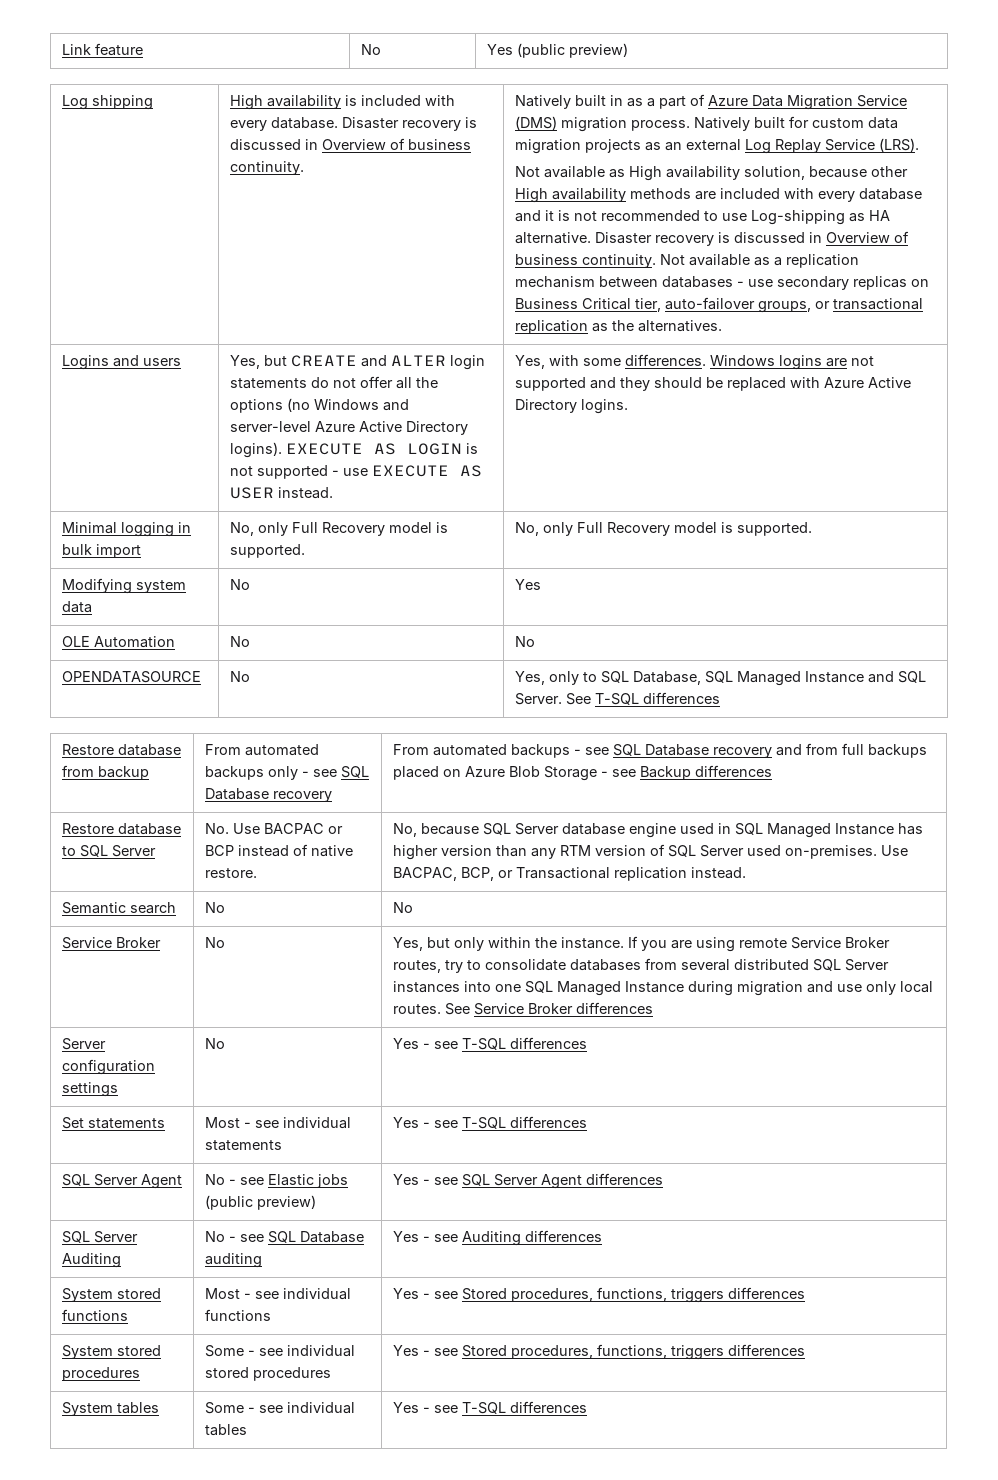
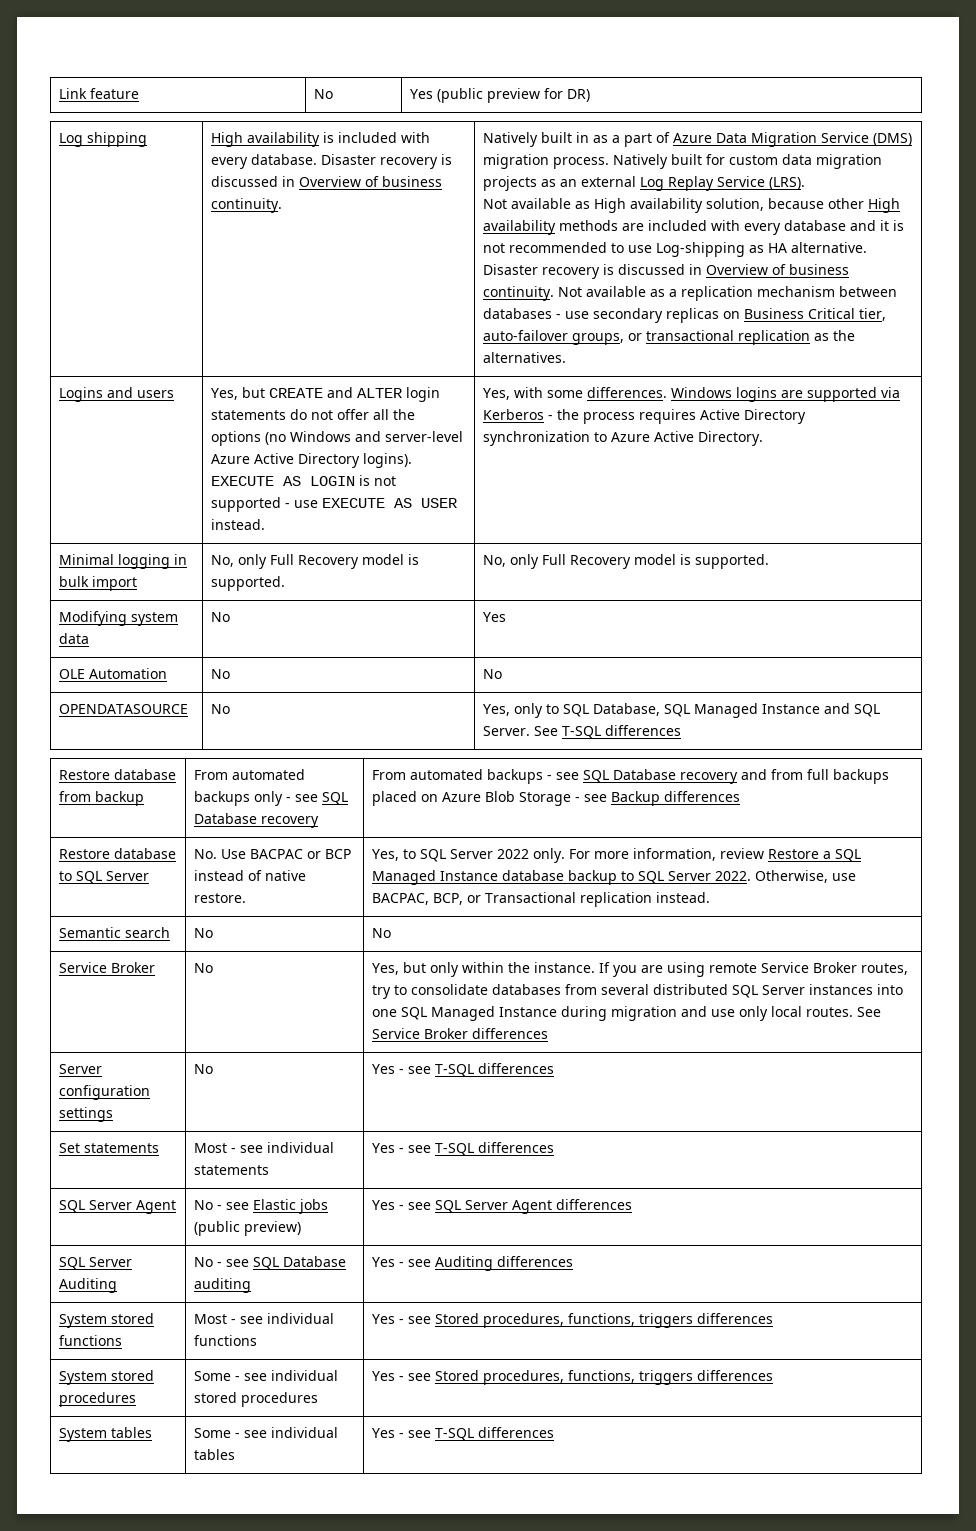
- Link feature | No | Yes (public preview)
+ Link feature | No | Yes (public preview for DR)
- Windows logins are not supported and they should be replaced with Azure Active Directory logins.
+ Windows logins are supported via Kerberos - the process requires Active Directory synchronization to Azure Active Directory.
- No, because SQL Server database engine used in SQL Managed Instance has higher version than any RTM version of SQL Server used on-premises. Use BACPAC, BCP, or Transactional replication instead.
+ Yes, to SQL Server 2022 only. For more information, review Restore a SQL Managed Instance database backup to SQL Server 2022. Otherwise, use BACPAC, BCP, or Transactional replication instead.

